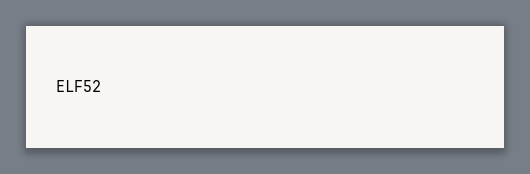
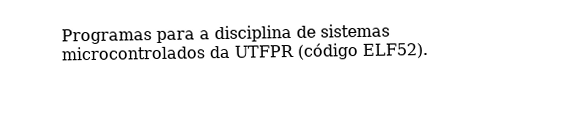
- ELF52
+ Programas para a disciplina de sistemas microcontrolados da UTFPR (código ELF52).

